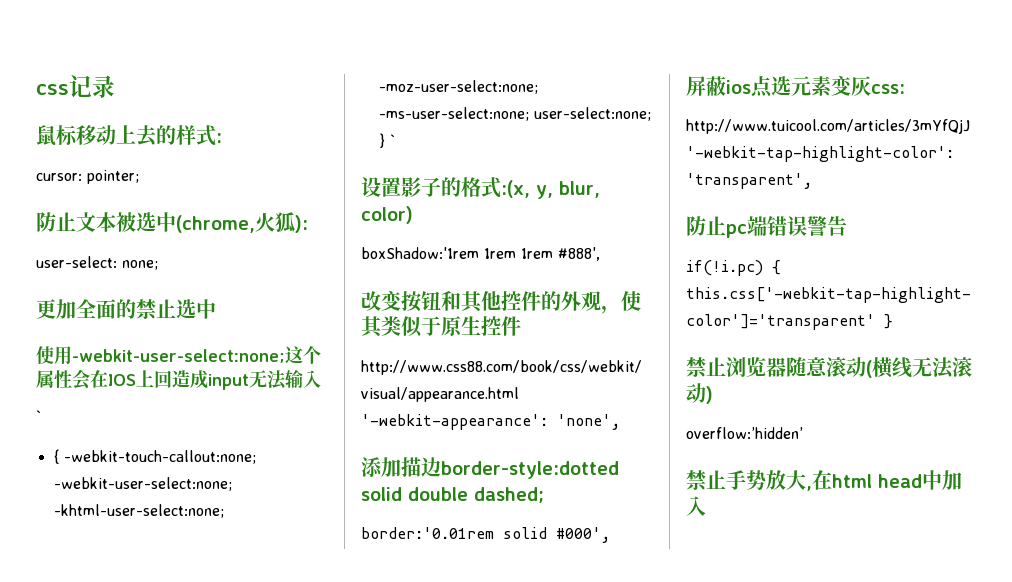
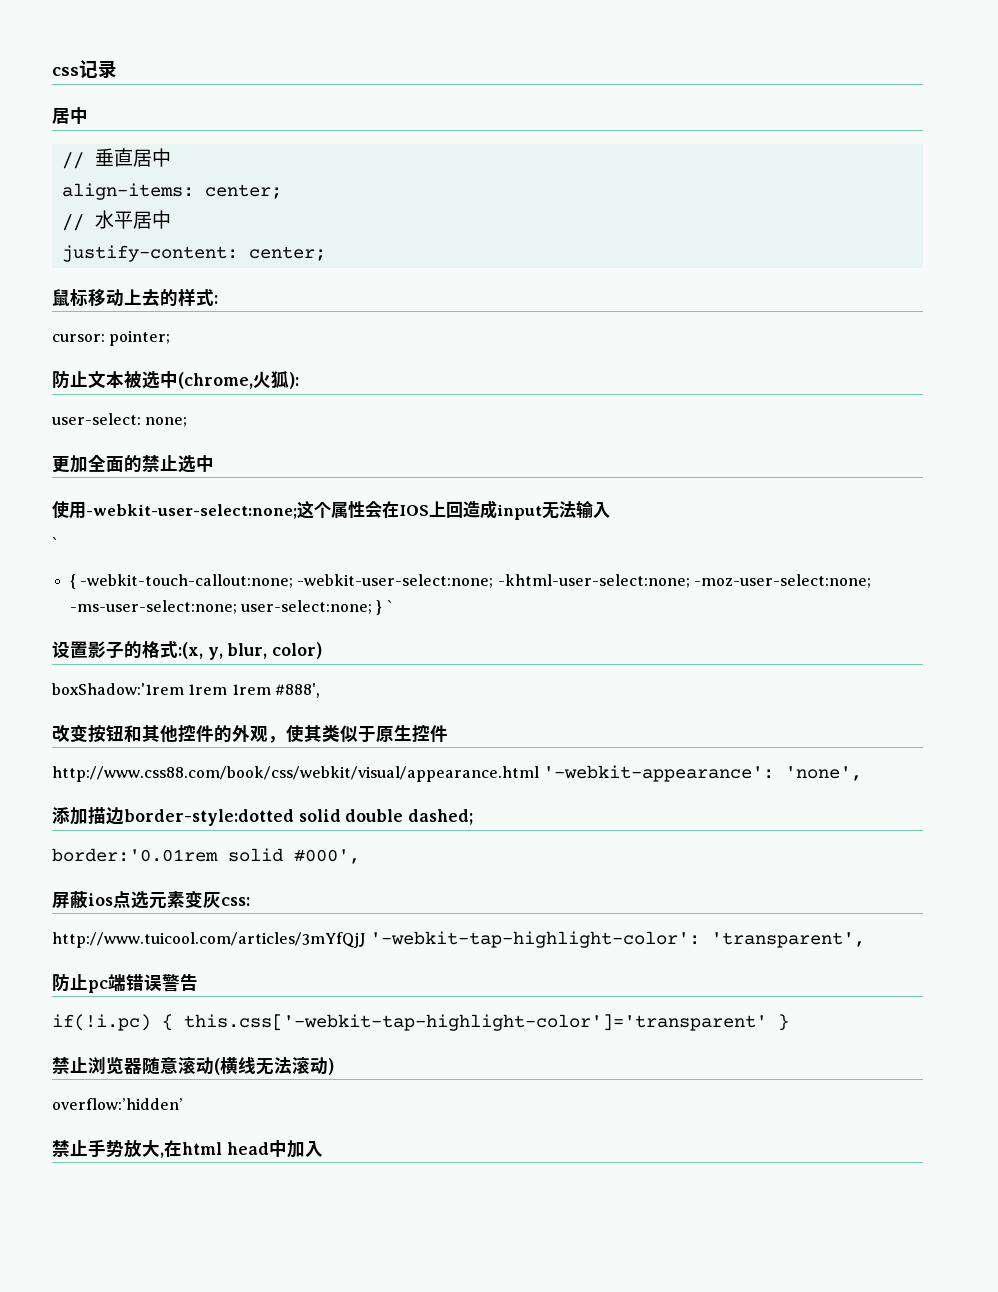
  css记录
+ 居中
+ // 垂直居中
+ align-items: center;
+ // 水平居中
+ justify-content: center;

